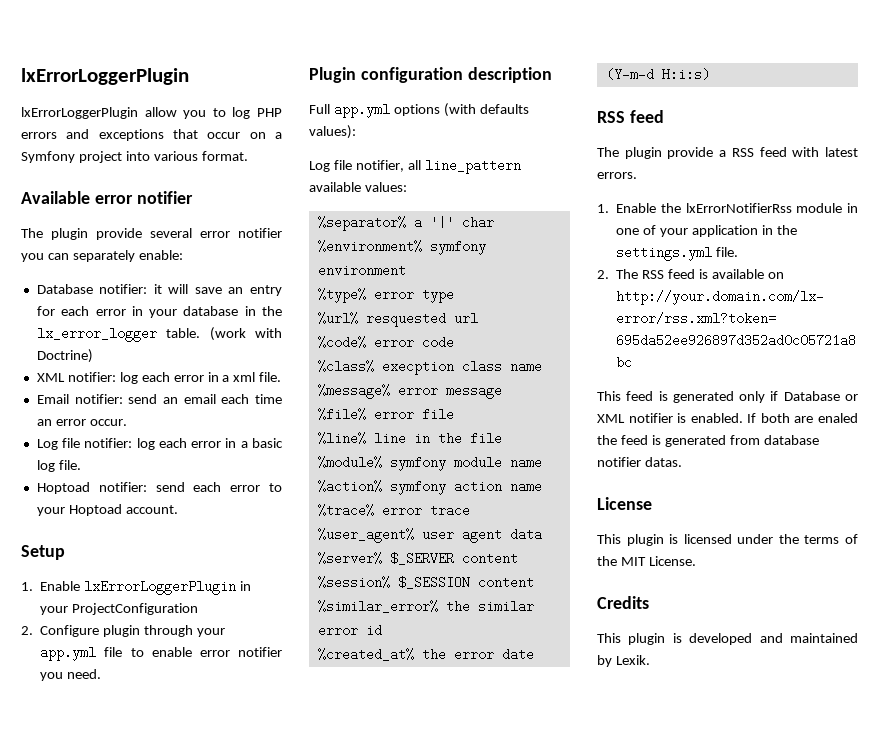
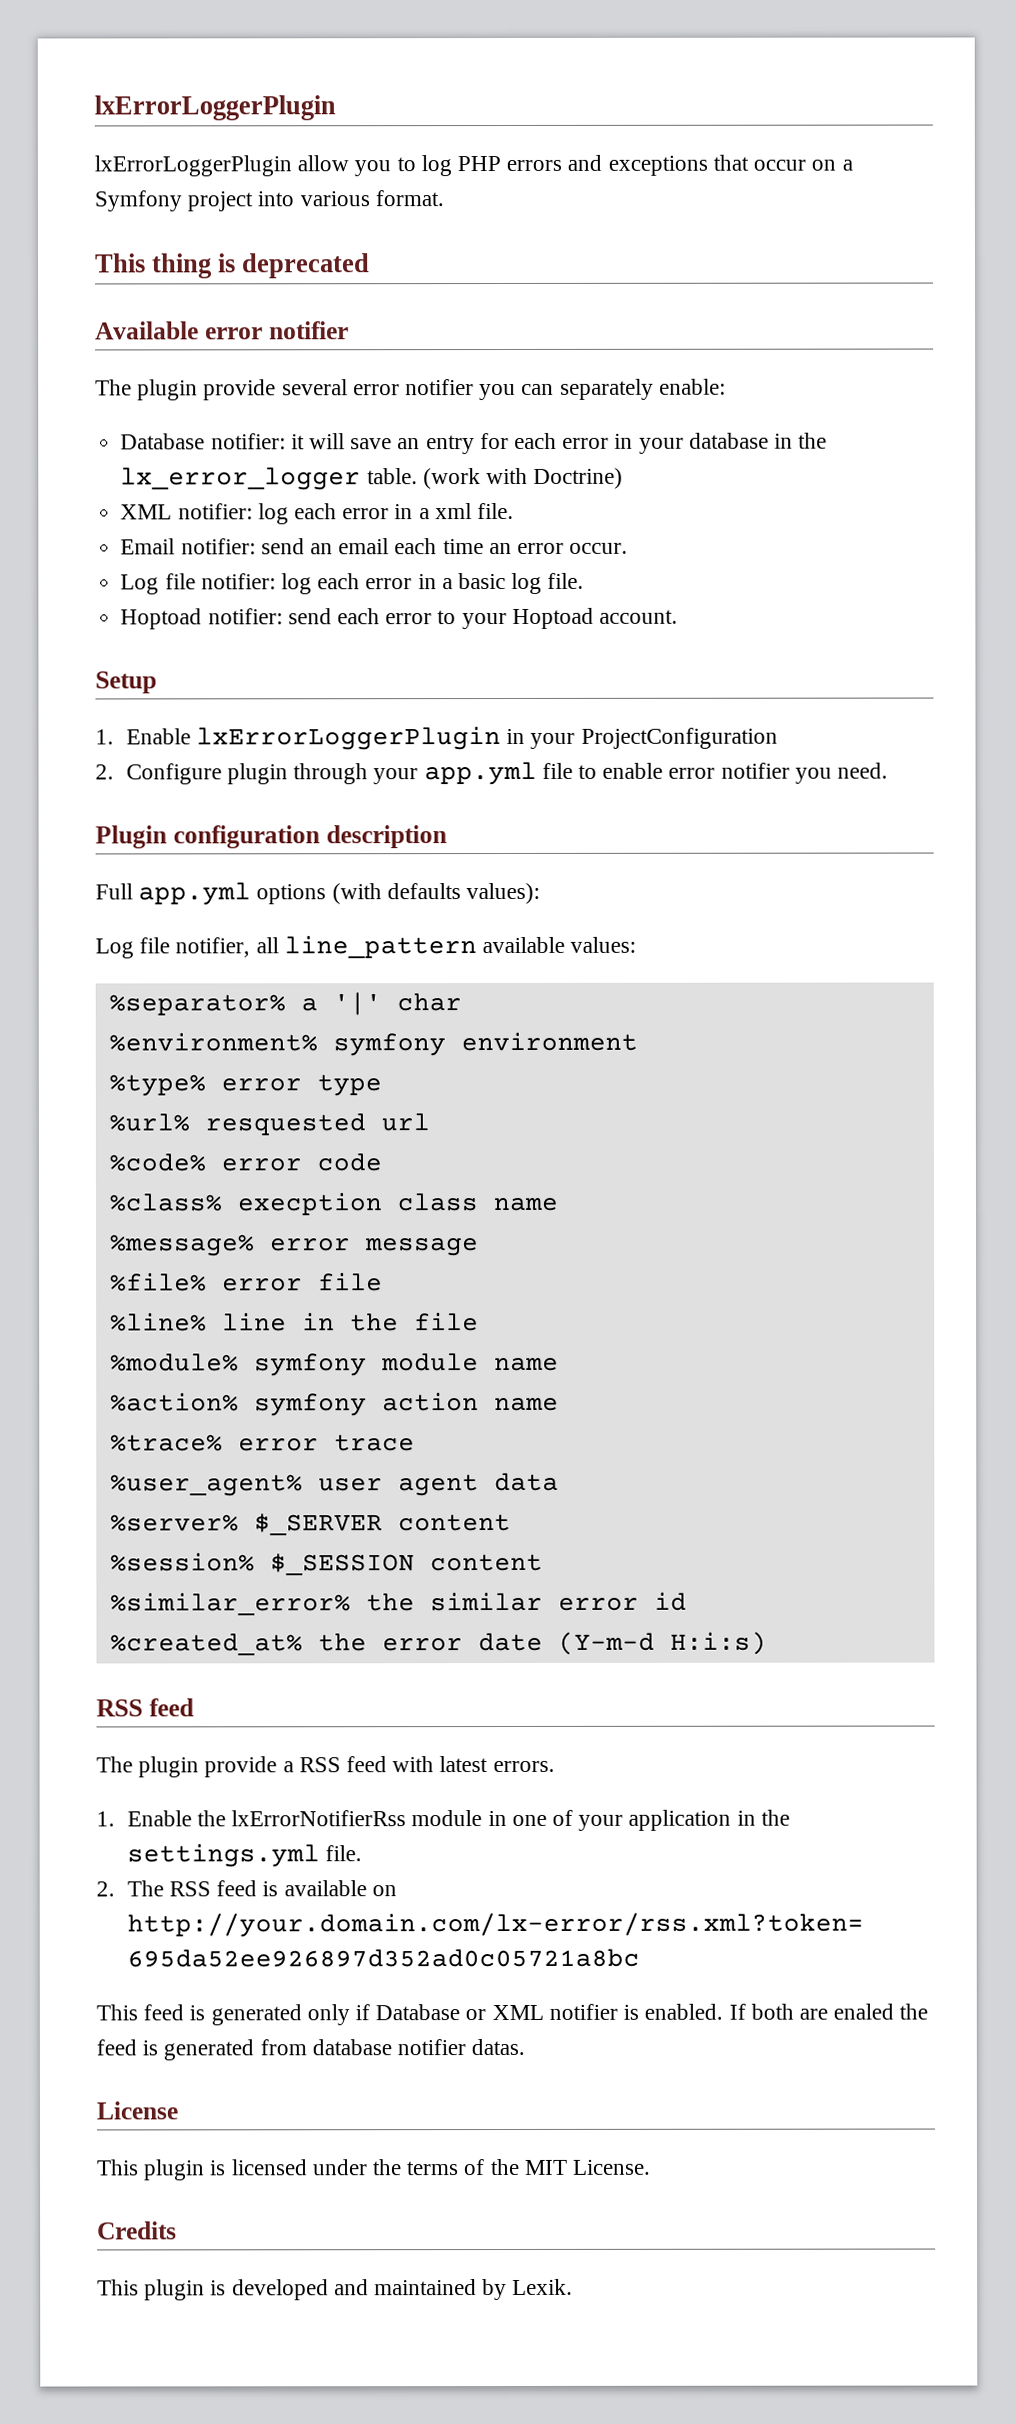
+ This thing is deprecated

